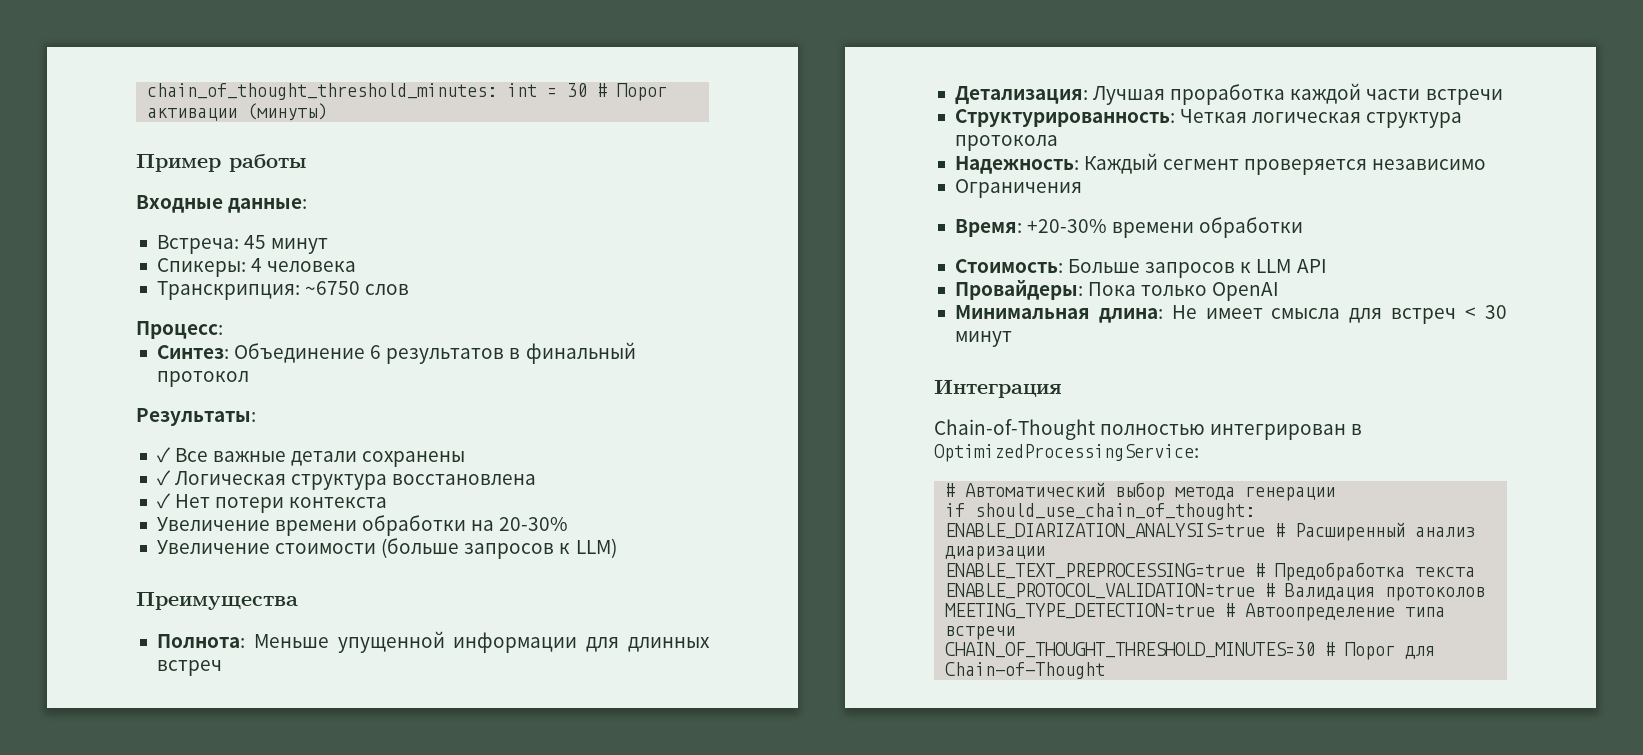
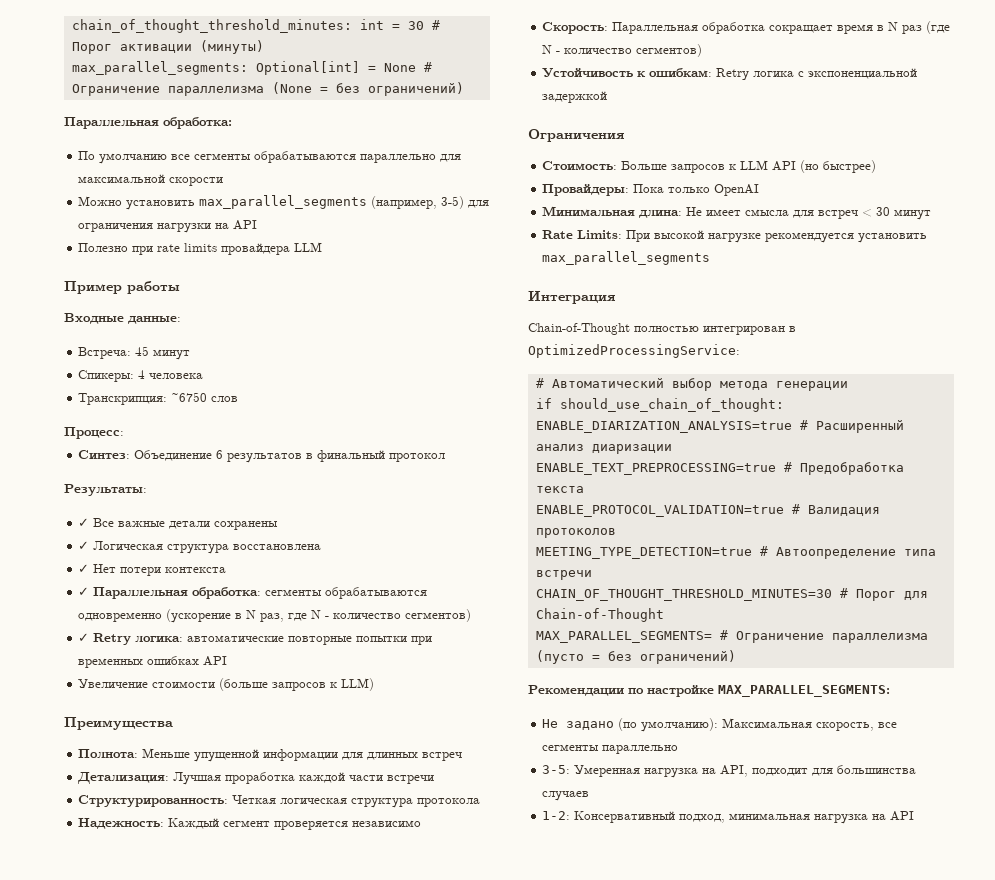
+ max_parallel_segments: Optional[int] = None # Ограничение параллелизма (None = без ограничений)
+ Параллельная обработка:
+ По умолчанию все сегменты обрабатываются параллельно для максимальной скорости
+ Можно установить max_parallel_segments (например, 3-5) для ограничения нагрузки на API
+ Полезно при rate limits провайдера LLM
- Увеличение времени обработки на 20-30%
+ ✓ Параллельная обработка: сегменты обрабатываются одновременно (ускорение в N раз, где N - количество сегментов)
+ ✓ Retry логика: автоматические повторные попытки при временных ошибках API
+ Скорость: Параллельная обработка сокращает время в N раз (где N - количество сегментов)
+ Устойчивость к ошибкам: Retry логика с экспоненциальной задержкой
  Ограничения
- Время: +20-30% времени обработки
- Стоимость: Больше запросов к LLM API
+ Стоимость: Больше запросов к LLM API (но быстрее)
+ Rate Limits: При высокой нагрузке рекомендуется установить max_parallel_segments
+ MAX_PARALLEL_SEGMENTS= # Ограничение параллелизма (пусто = без ограничений)
+ Рекомендации по настройке MAX_PARALLEL_SEGMENTS:
+ Не задано (по умолчанию): Максимальная скорость, все сегменты параллельно
+ 3-5: Умеренная нагрузка на API, подходит для большинства случаев
+ 1-2: Консервативный подход, минимальная нагрузка на API

